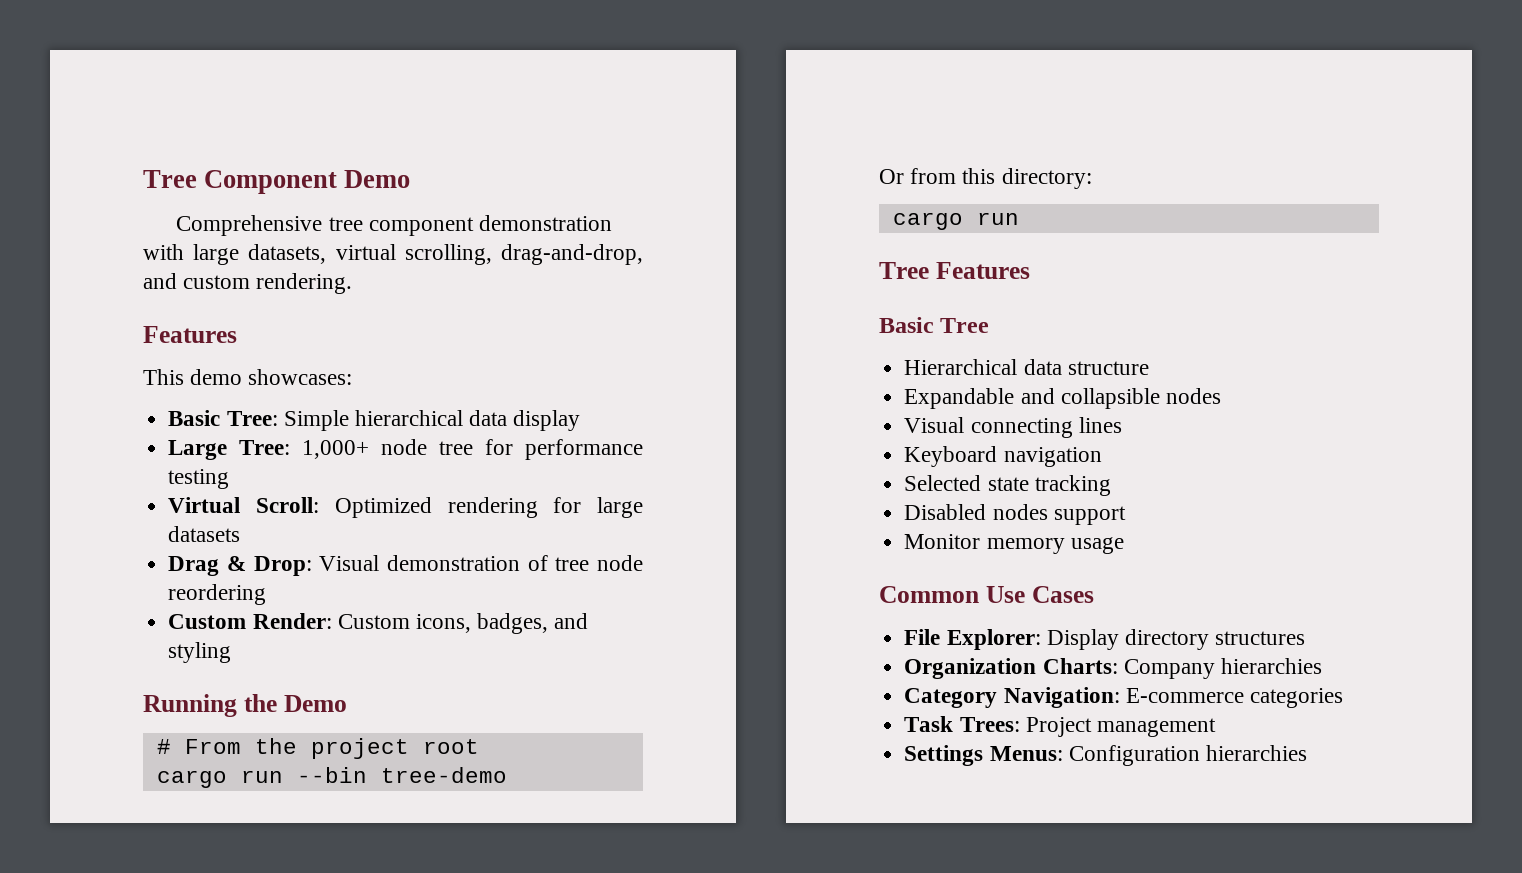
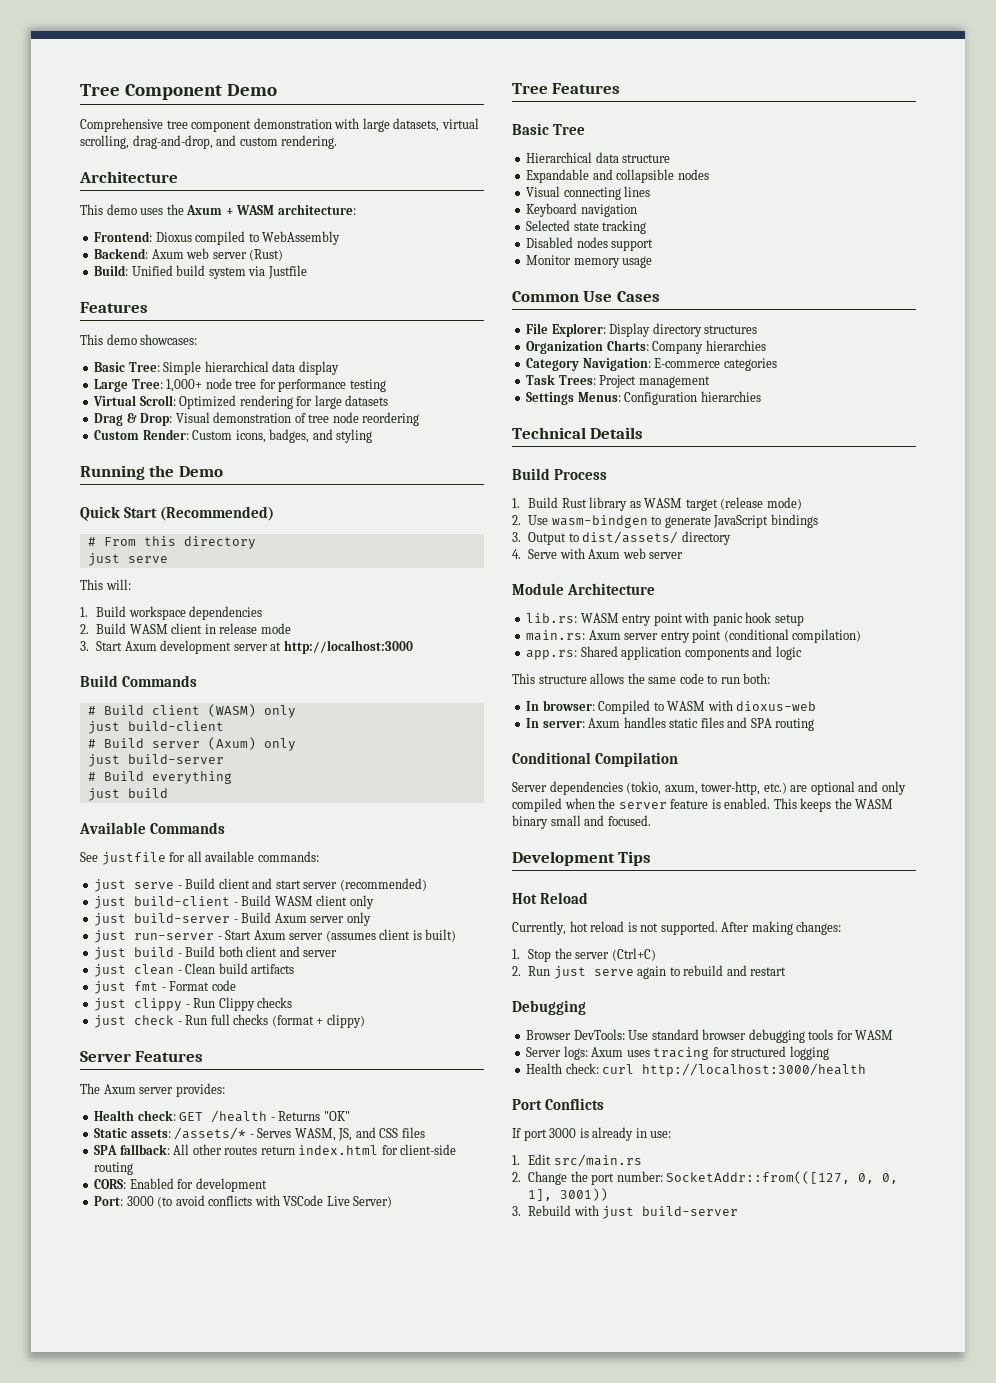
  Comprehensive tree component demonstration with large datasets, virtual scrolling, drag-and-drop, and custom rendering.
+ Architecture
+ This demo uses the Axum + WASM architecture:
+ Frontend: Dioxus compiled to WebAssembly
+ Backend: Axum web server (Rust)
+ Build: Unified build system via Justfile
+ Quick Start (Recommended)
- # From the project root
- cargo run --bin tree-demo
- Or from this directory:
- cargo run
+ # From this directory
+ just serve
+ This will:
+ 1. Build workspace dependencies
+ 2. Build WASM client in release mode
+ 3. Start Axum development server at http://localhost:3000
+ Build Commands
+ # Build client (WASM) only
+ just build-client
+ # Build server (Axum) only
+ just build-server
+ # Build everything
+ just build
+ Available Commands
+ See justfile for all available commands:
+ just serve - Build client and start server (recommended)
+ just build-client - Build WASM client only
+ just build-server - Build Axum server only
+ just run-server - Start Axum server (assumes client is built)
+ just build - Build both client and server
+ just clean - Clean build artifacts
+ just fmt - Format code
+ just clippy - Run Clippy checks
+ just check - Run full checks (format + clippy)
+ Server Features
+ The Axum server provides:
+ Health check: GET /health - Returns "OK"
+ Static assets: /assets/* - Serves WASM, JS, and CSS files
+ SPA fallback: All other routes return index.html for client-side routing
+ CORS: Enabled for development
+ Port: 3000 (to avoid conflicts with VSCode Live Server)
+ Technical Details
+ Build Process
+ 1. Build Rust library as WASM target (release mode)
+ 2. Use wasm-bindgen to generate JavaScript bindings
+ 3. Output to dist/assets/ directory
+ 4. Serve with Axum web server
+ Module Architecture
+ lib.rs: WASM entry point with panic hook setup
+ main.rs: Axum server entry point (conditional compilation)
+ app.rs: Shared application components and logic
+ This structure allows the same code to run both:
+ In browser: Compiled to WASM with dioxus-web
+ In server: Axum handles static files and SPA routing
+ Conditional Compilation
+ Server dependencies (tokio, axum, tower-http, etc.) are optional and only compiled when the server feature is enabled. This keeps the WASM binary small and focused.
+ Development Tips
+ Hot Reload
+ Currently, hot reload is not supported. After making changes:
+ 1. Stop the server (Ctrl+C)
+ 2. Run just serve again to rebuild and restart
+ Debugging
+ Browser DevTools: Use standard browser debugging tools for WASM
+ Server logs: Axum uses tracing for structured logging
+ Health check: curl http://localhost:3000/health
+ Port Conflicts
+ If port 3000 is already in use:
+ 1. Edit src/main.rs
+ 2. Change the port number: SocketAddr::from(([127, 0, 0, 1], 3001))
+ 3. Rebuild with just build-server

